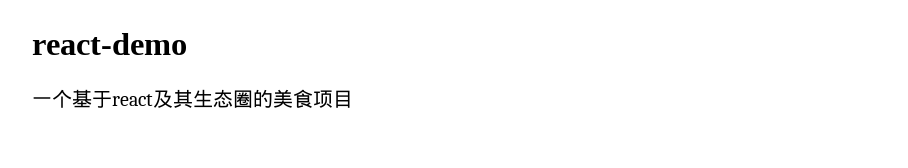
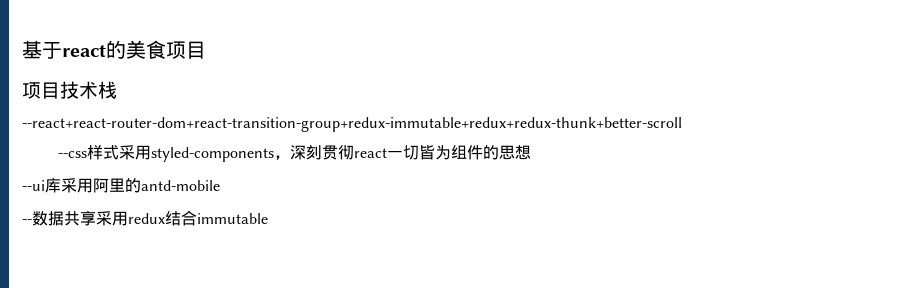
- react-demo
- 一个基于react及其生态圈的美食项目
+ 基于react的美食项目
+ 项目技术栈
+ --react+react-router-dom+react-transition-group+redux-immutable+redux+redux-thunk+better-scroll
+ --css样式采用styled-components，深刻贯彻react一切皆为组件的思想
+ --ui库采用阿里的antd-mobile
+ --数据共享采用redux结合immutable

